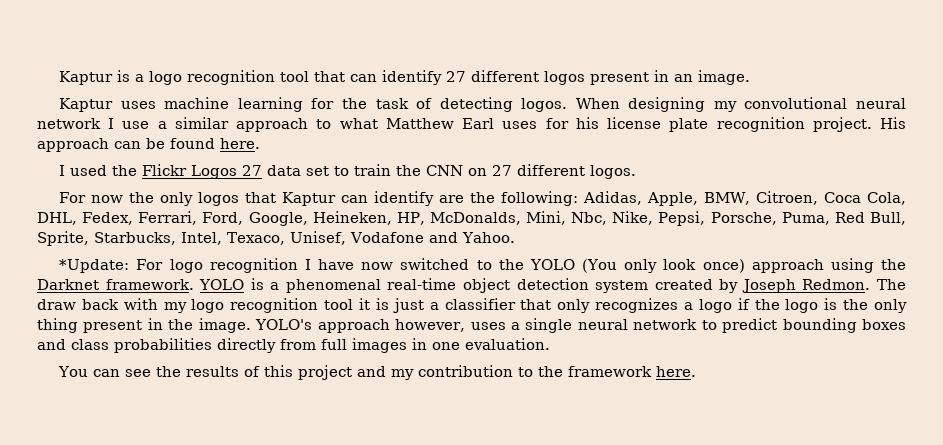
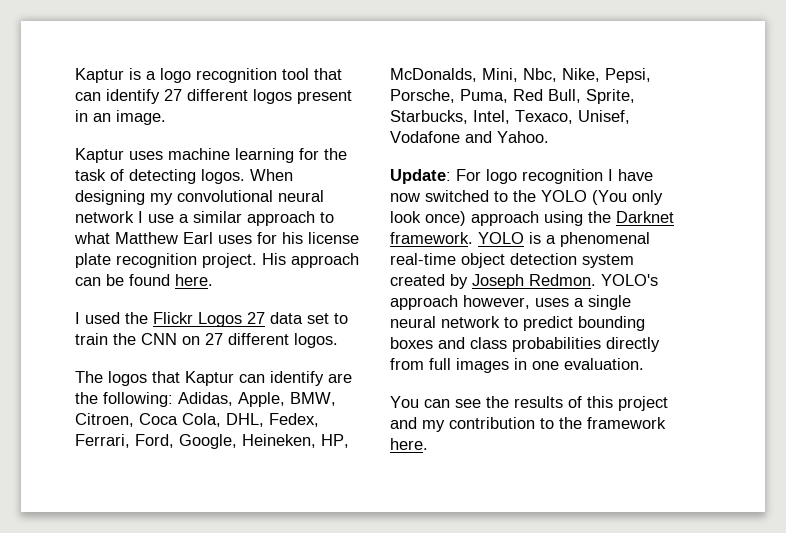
- For now the only logos that Kaptur can identify are the following: Adidas, Apple, BMW, Citroen, Coca Cola, DHL, Fedex, Ferrari, Ford, Google, Heineken, HP, McDonalds, Mini, Nbc, Nike, Pepsi, Porsche, Puma, Red Bull, Sprite, Starbucks, Intel, Texaco, Unisef, Vodafone and Yahoo.
+ The logos that Kaptur can identify are the following: Adidas, Apple, BMW, Citroen, Coca Cola, DHL, Fedex, Ferrari, Ford, Google, Heineken, HP, McDonalds, Mini, Nbc, Nike, Pepsi, Porsche, Puma, Red Bull, Sprite, Starbucks, Intel, Texaco, Unisef, Vodafone and Yahoo.
- *Update: For logo recognition I have now switched to the YOLO (You only look once) approach using the Darknet framework.
+ Update: For logo recognition I have now switched to the YOLO (You only look once) approach using the Darknet framework.
- The draw back with my logo recognition tool it is just a classifier that only recognizes a logo if the logo is the only thing present in the image.

